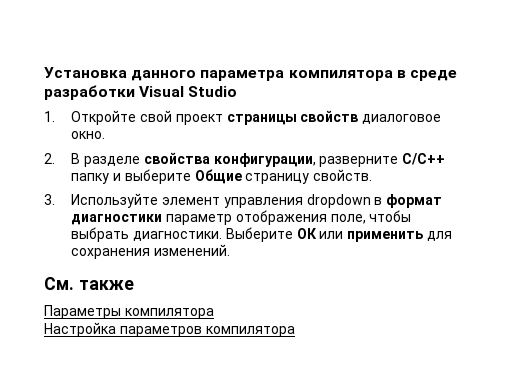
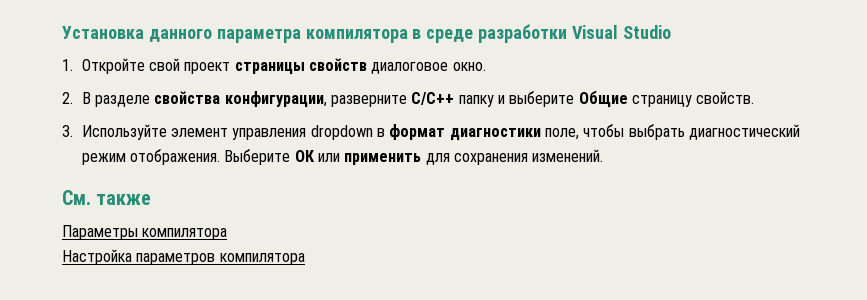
- 3. Используйте элемент управления dropdown в формат диагностики параметр отображения поле, чтобы выбрать диагностики.
+ 3. Используйте элемент управления dropdown в формат диагностики поле, чтобы выбрать диагностический режим отображения.

